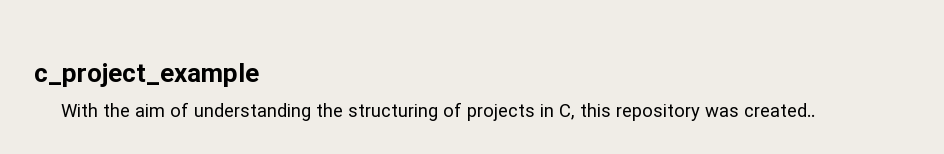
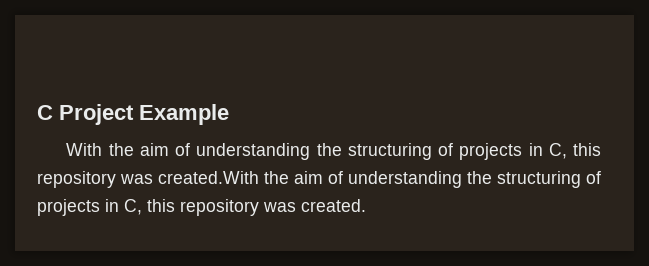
- c_project_example
+ C Project Example
- With the aim of understanding the structuring of projects in C, this repository was created..
+ With the aim of understanding the structuring of projects in C, this repository was created.With the aim of understanding the structuring of projects in C, this repository was created.

